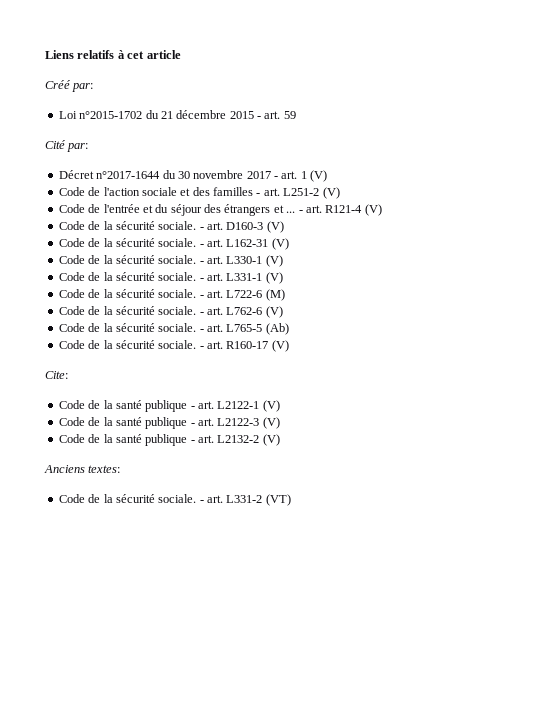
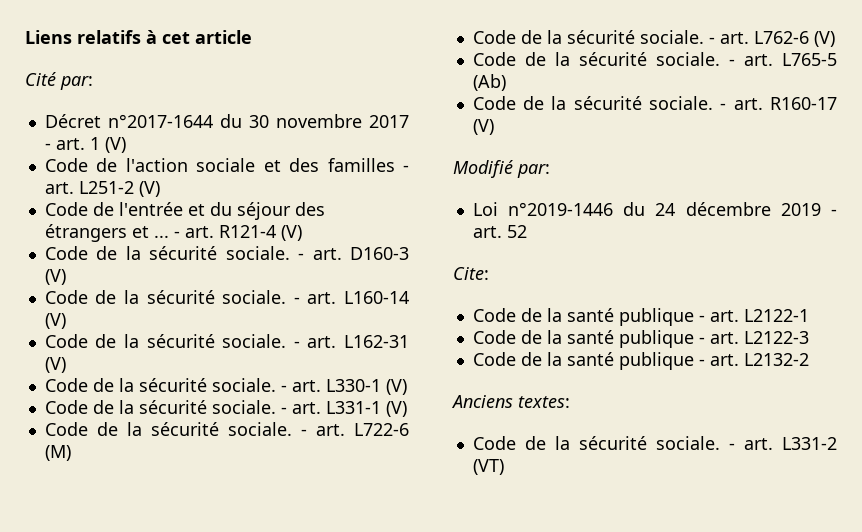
- Créé par:
- Loi n°2015-1702 du 21 décembre 2015 - art. 59
+ Code de la sécurité sociale. - art. L160-14 (V)
+ Modifié par:
+ Loi n°2019-1446 du 24 décembre 2019 - art. 52
- Code de la santé publique - art. L2122-1 (V)
+ Code de la santé publique - art. L2122-1
- Code de la santé publique - art. L2122-3 (V)
+ Code de la santé publique - art. L2122-3
- Code de la santé publique - art. L2132-2 (V)
+ Code de la santé publique - art. L2132-2

